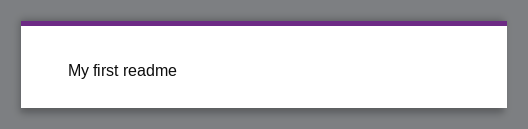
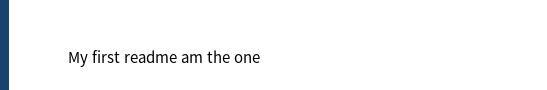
- My first readme
+ My first readme am the one

